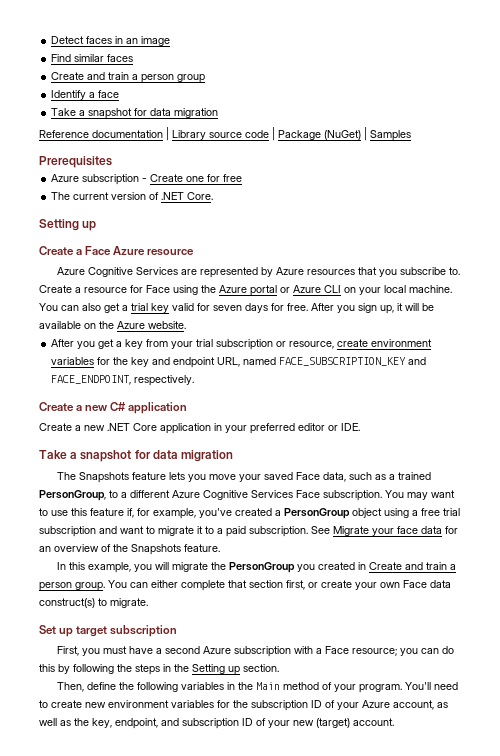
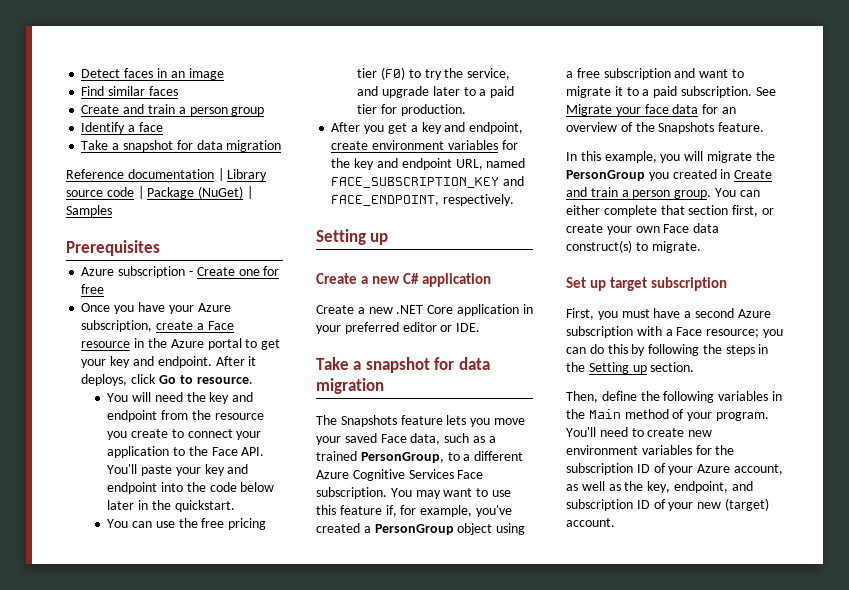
- The current version of .NET Core.
- Setting up
- Create a Face Azure resource
- Azure Cognitive Services are represented by Azure resources that you subscribe to. Create a resource for Face using the Azure portal or Azure CLI on your local machine. You can also get a trial key valid for seven days for free. After you sign up, it will be available on the Azure website.
+ Once you have your Azure subscription, create a Face resource in the Azure portal to get your key and endpoint. After it deploys, click Go to resource.
+ You will need the key and endpoint from the resource you create to connect your application to the Face API. You'll paste your key and endpoint into the code below later in the quickstart.
+ You can use the free pricing tier (F0) to try the service, and upgrade later to a paid tier for production.
- After you get a key from your trial subscription or resource, create environment variables for the key and endpoint URL, named FACE_SUBSCRIPTION_KEY and FACE_ENDPOINT, respectively.
+ After you get a key and endpoint, create environment variables for the key and endpoint URL, named FACE_SUBSCRIPTION_KEY and FACE_ENDPOINT, respectively.
+ Setting up
- You may want to use this feature if, for example, you've created a PersonGroup object using a free trial subscription and want to migrate it to a paid subscription.
+ You may want to use this feature if, for example, you've created a PersonGroup object using a free subscription and want to migrate it to a paid subscription.

